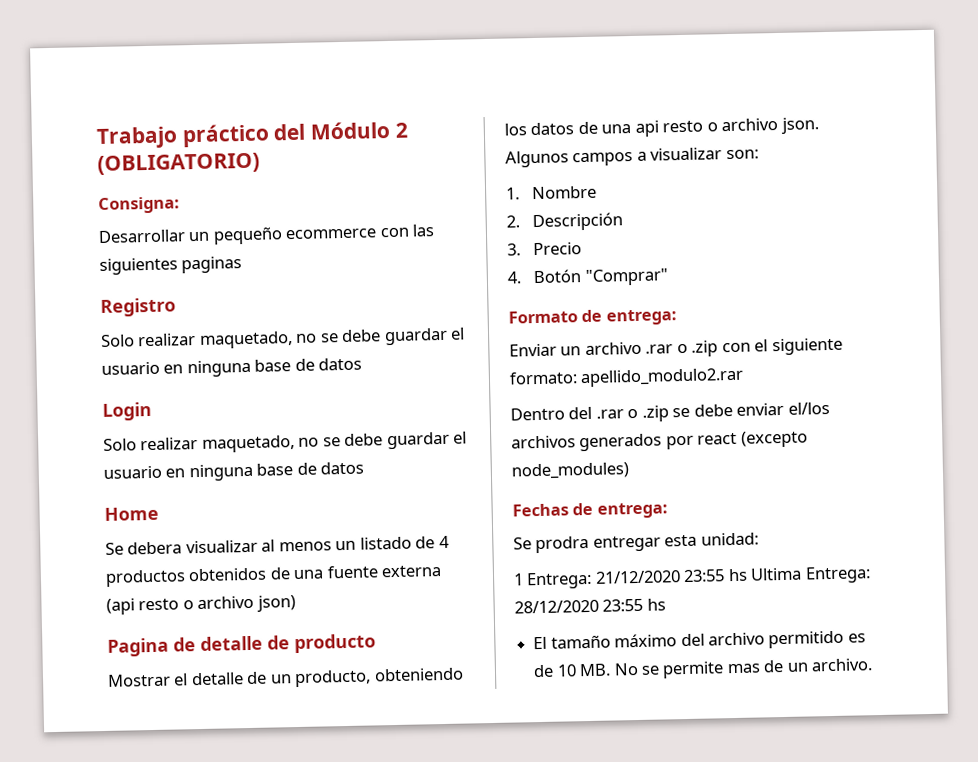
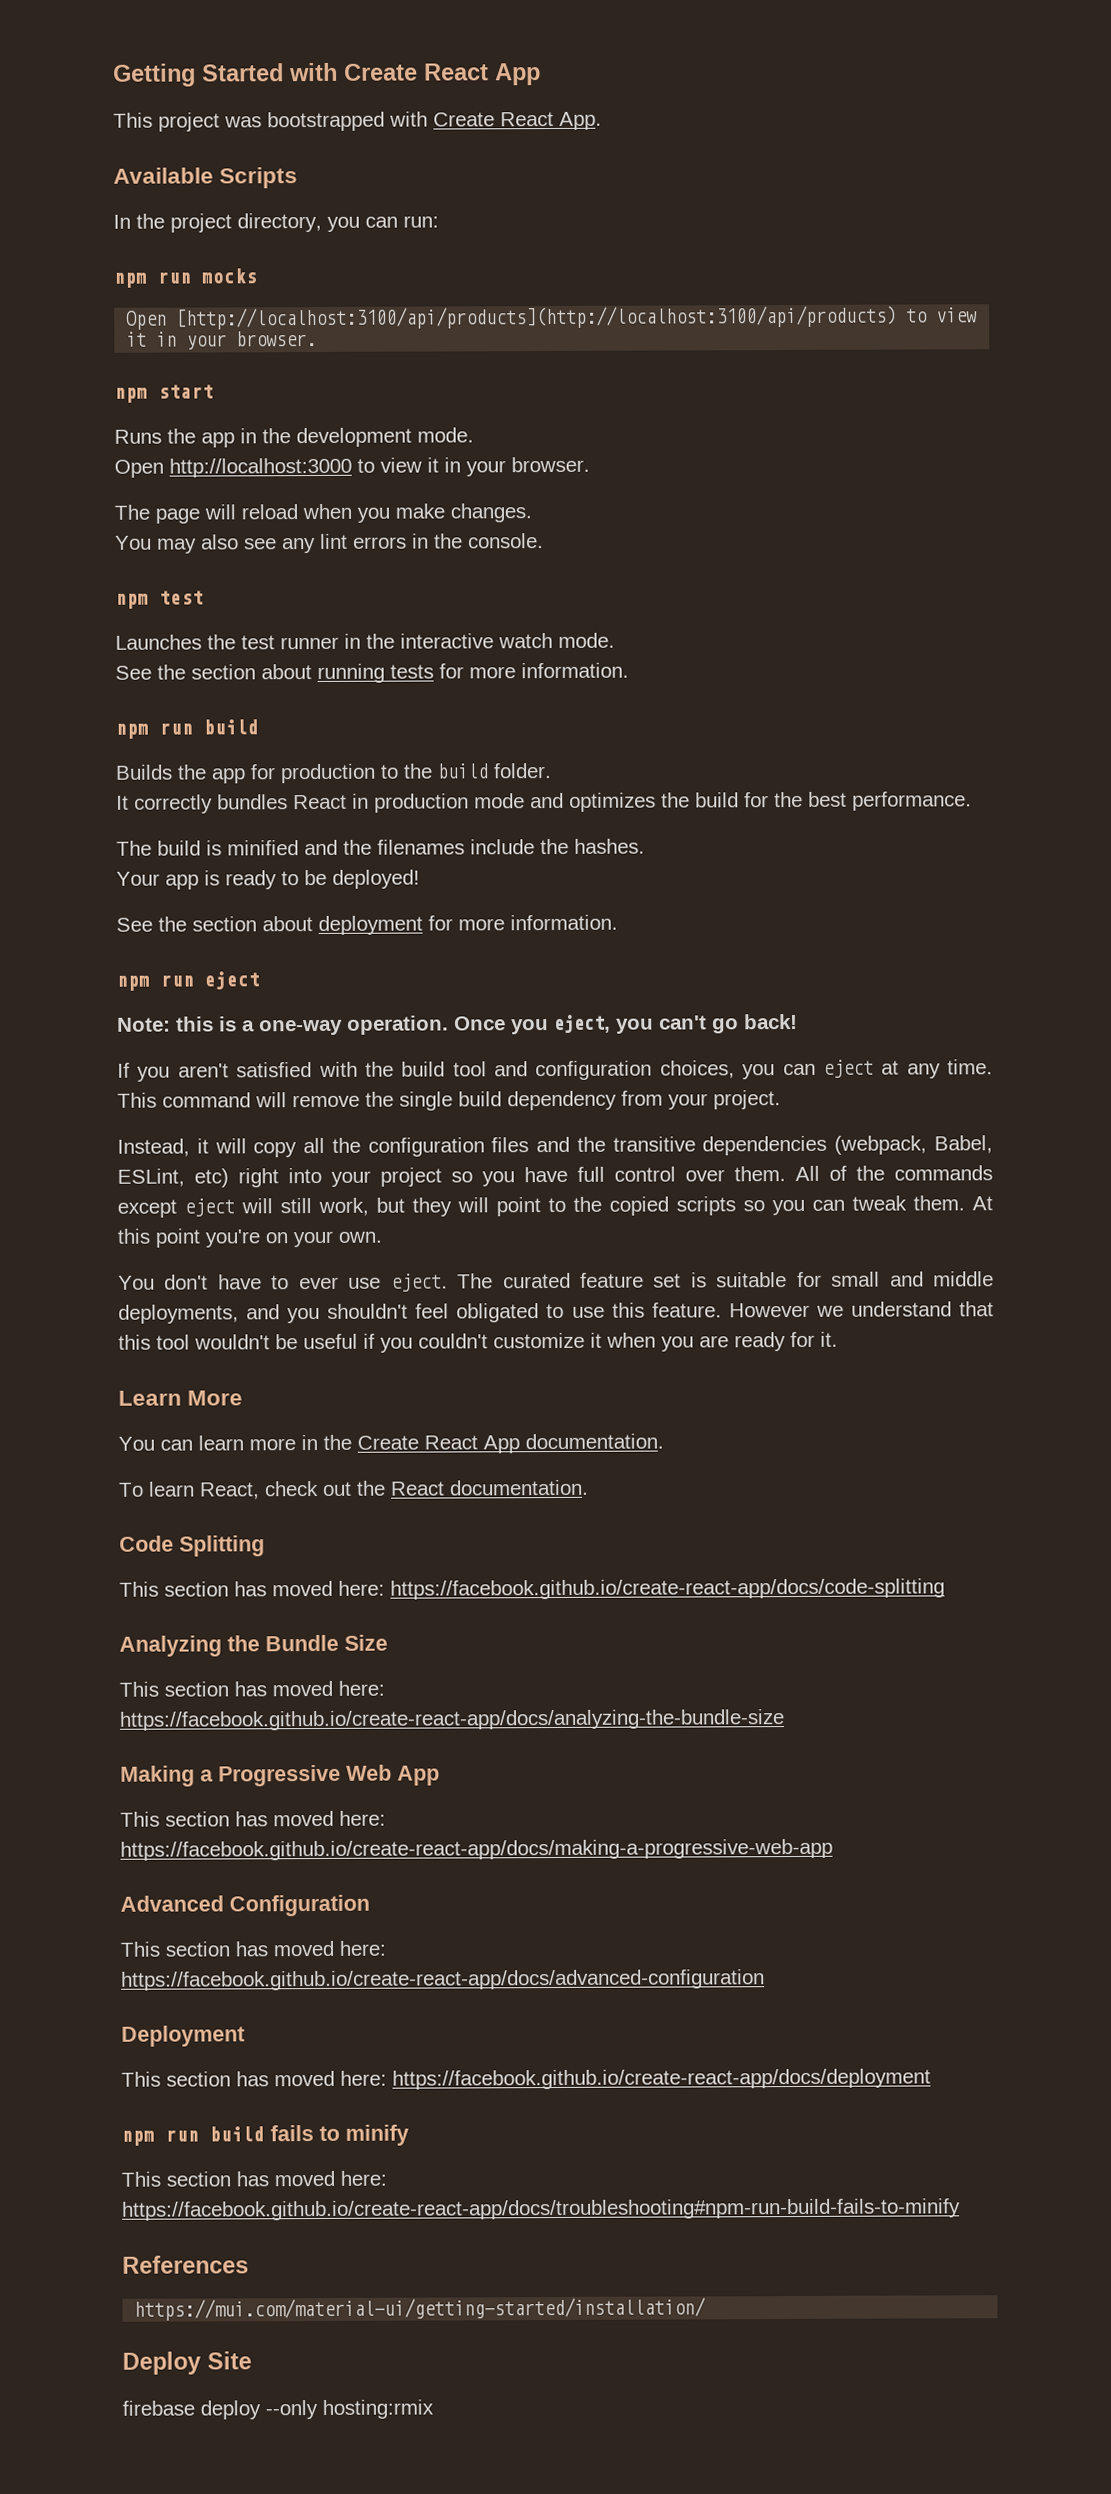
- Trabajo práctico del Módulo 2 (OBLIGATORIO)
- Consigna:
- Desarrollar un pequeño ecommerce con las siguientes paginas
- Registro
- Solo realizar maquetado, no se debe guardar el usuario en ninguna base de datos
- Login
- Solo realizar maquetado, no se debe guardar el usuario en ninguna base de datos
- Home
- Se debera visualizar al menos un listado de 4 productos obtenidos de una fuente externa (api resto o archivo json)
- Pagina de detalle de producto
- Mostrar el detalle de un producto, obteniendo los datos de una api resto o archivo json. Algunos campos a visualizar son:
- 1. Nombre
- 2. Descripción
- 3. Precio
- 4. Botón "Comprar"
- Formato de entrega:
- Enviar un archivo .rar o .zip con el siguiente formato: apellido_modulo2.rar
- Dentro del .rar o .zip se debe enviar el/los archivos generados por react (excepto node_modules)
- Fechas de entrega:
- Se prodra entregar esta unidad:
- 1 Entrega: 21/12/2020 23:55 hs Ultima Entrega: 28/12/2020 23:55 hs
- El tamaño máximo del archivo permitido es de 10 MB. No se permite mas de un archivo.
+ Getting Started with Create React App
+ This project was bootstrapped with Create React App.
+ Available Scripts
+ In the project directory, you can run:
+ npm run mocks
+ Open [http://localhost:3100/api/products](http://localhost:3100/api/products) to view it in your browser.
+ npm start
+ Runs the app in the development mode.
+ Open http://localhost:3000 to view it in your browser.
+ The page will reload when you make changes.
+ You may also see any lint errors in the console.
+ npm test
+ Launches the test runner in the interactive watch mode.
+ See the section about running tests for more information.
+ npm run build
+ Builds the app for production to the build folder.
+ It correctly bundles React in production mode and optimizes the build for the best performance.
+ The build is minified and the filenames include the hashes.
+ Your app is ready to be deployed!
+ See the section about deployment for more information.
+ npm run eject
+ Note: this is a one-way operation. Once you eject, you can't go back!
+ If you aren't satisfied with the build tool and configuration choices, you can eject at any time. This command will remove the single build dependency from your project.
+ Instead, it will copy all the configuration files and the transitive dependencies (webpack, Babel, ESLint, etc) right into your project so you have full control over them. All of the commands except eject will still work, but they will point to the copied scripts so you can tweak them. At this point you're on your own.
+ You don't have to ever use eject. The curated feature set is suitable for small and middle deployments, and you shouldn't feel obligated to use this feature. However we understand that this tool wouldn't be useful if you couldn't customize it when you are ready for it.
+ Learn More
+ You can learn more in the Create React App documentation.
+ To learn React, check out the React documentation.
+ Code Splitting
+ This section has moved here: https://facebook.github.io/create-react-app/docs/code-splitting
+ Analyzing the Bundle Size
+ This section has moved here: https://facebook.github.io/create-react-app/docs/analyzing-the-bundle-size
+ Making a Progressive Web App
+ This section has moved here: https://facebook.github.io/create-react-app/docs/making-a-progressive-web-app
+ Advanced Configuration
+ This section has moved here: https://facebook.github.io/create-react-app/docs/advanced-configuration
+ Deployment
+ This section has moved here: https://facebook.github.io/create-react-app/docs/deployment
+ npm run build fails to minify
+ This section has moved here: https://facebook.github.io/create-react-app/docs/troubleshooting#npm-run-build-fails-to-minify
+ References
+ https://mui.com/material-ui/getting-started/installation/
+ Deploy Site
+ firebase deploy --only hosting:rmix

